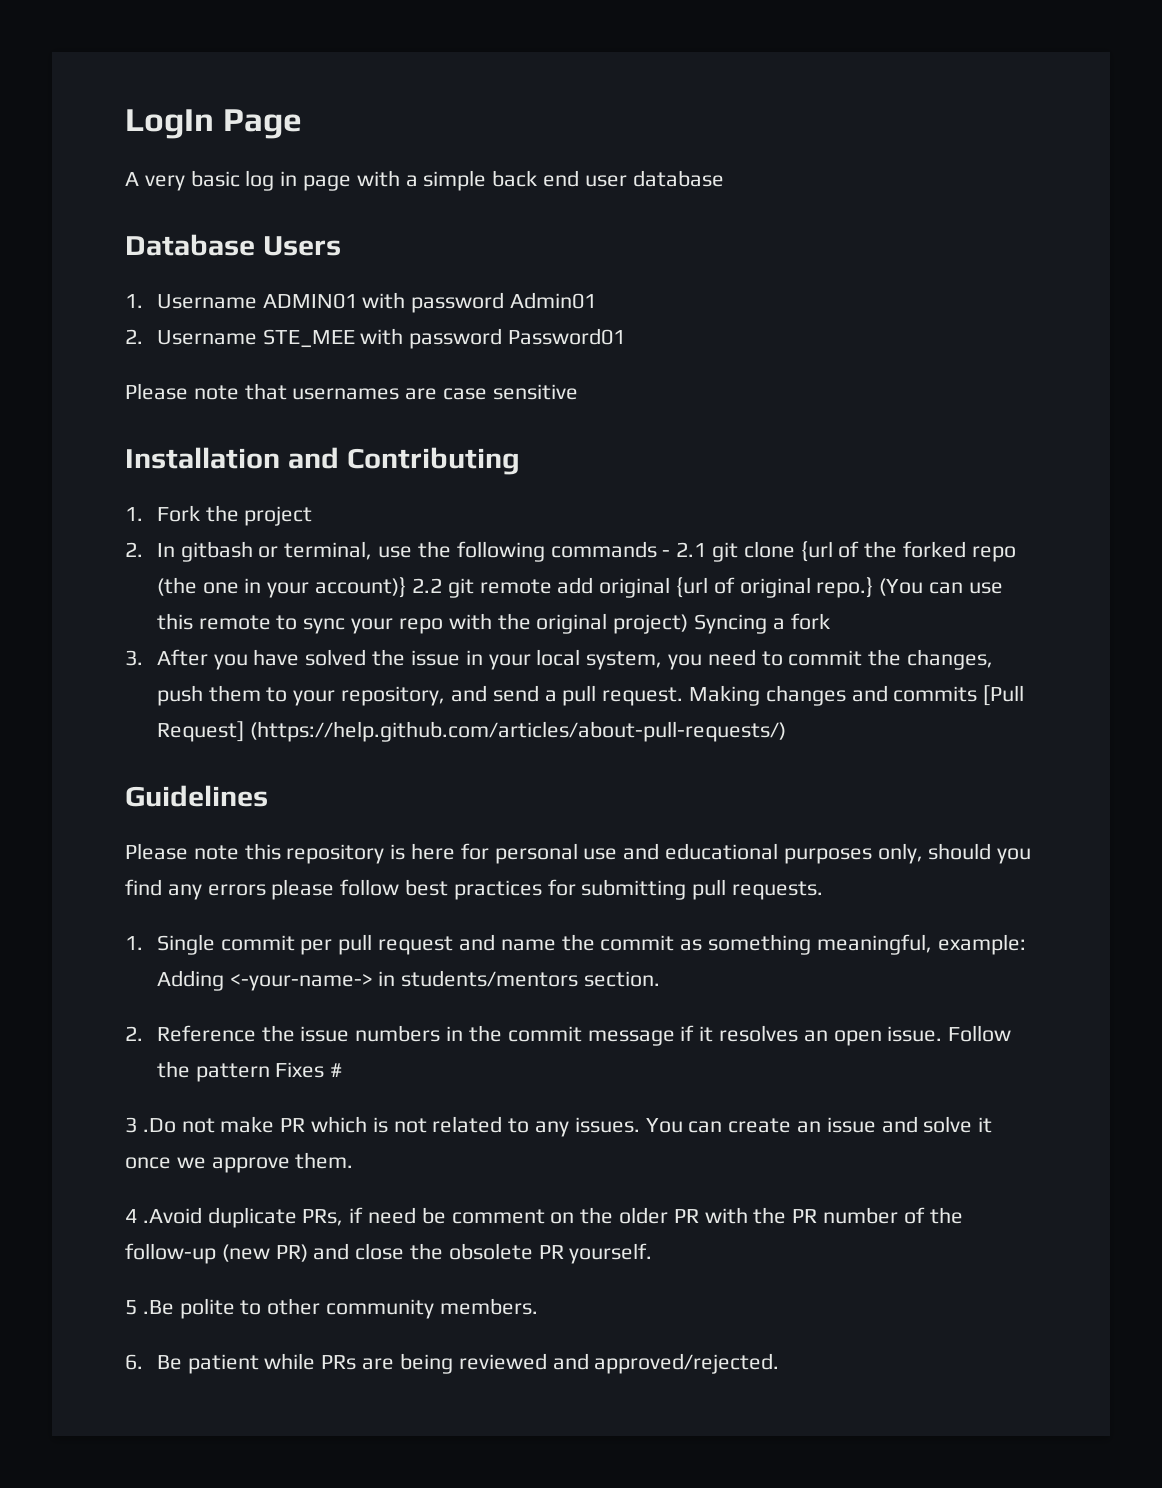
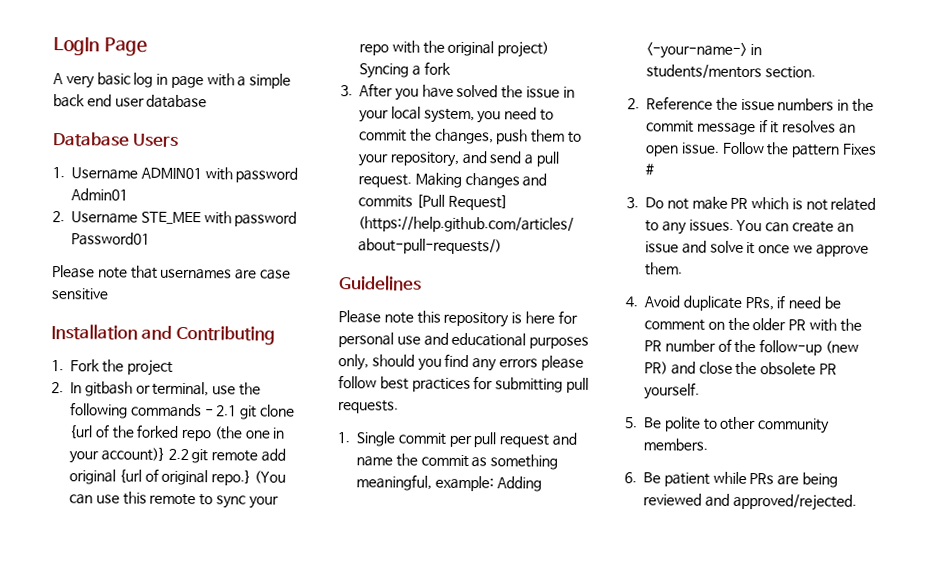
- 3 .Do not make PR which is not related to any issues.
+ 3. Do not make PR which is not related to any issues.
- 4 .Avoid duplicate PRs, if need be comment on the older PR with the PR number of the follow-up (new PR) and close the obsolete PR yourself.
+ 4. Avoid duplicate PRs, if need be comment on the older PR with the PR number of the follow-up (new PR) and close the obsolete PR yourself.
- 5 .Be polite to other community members.
+ 5. Be polite to other community members.

